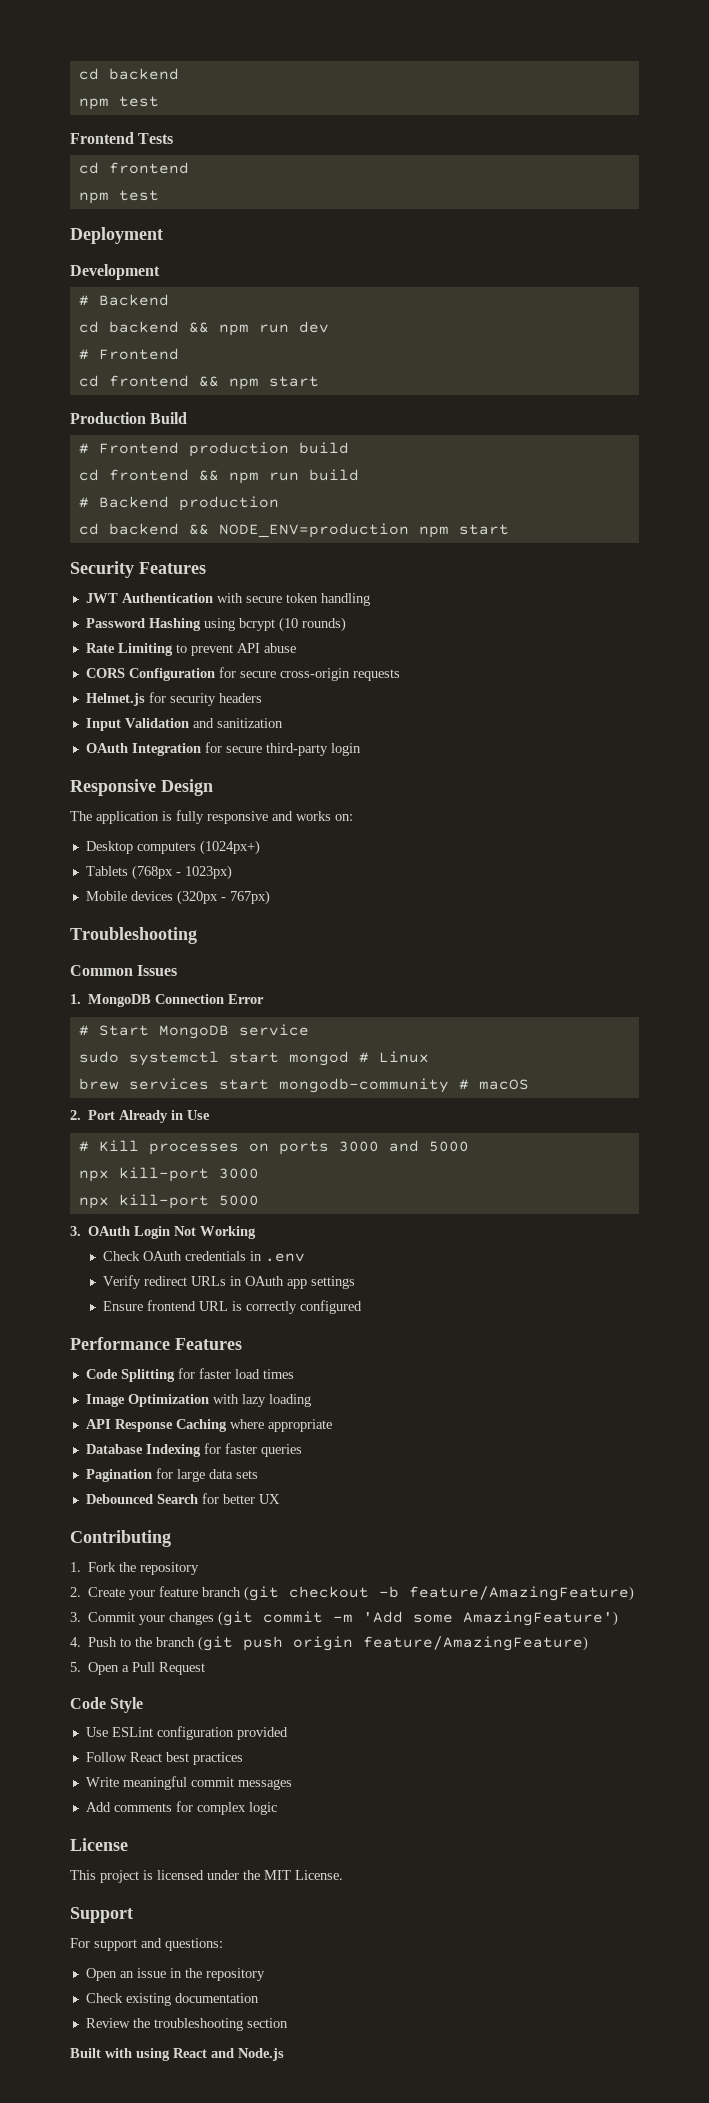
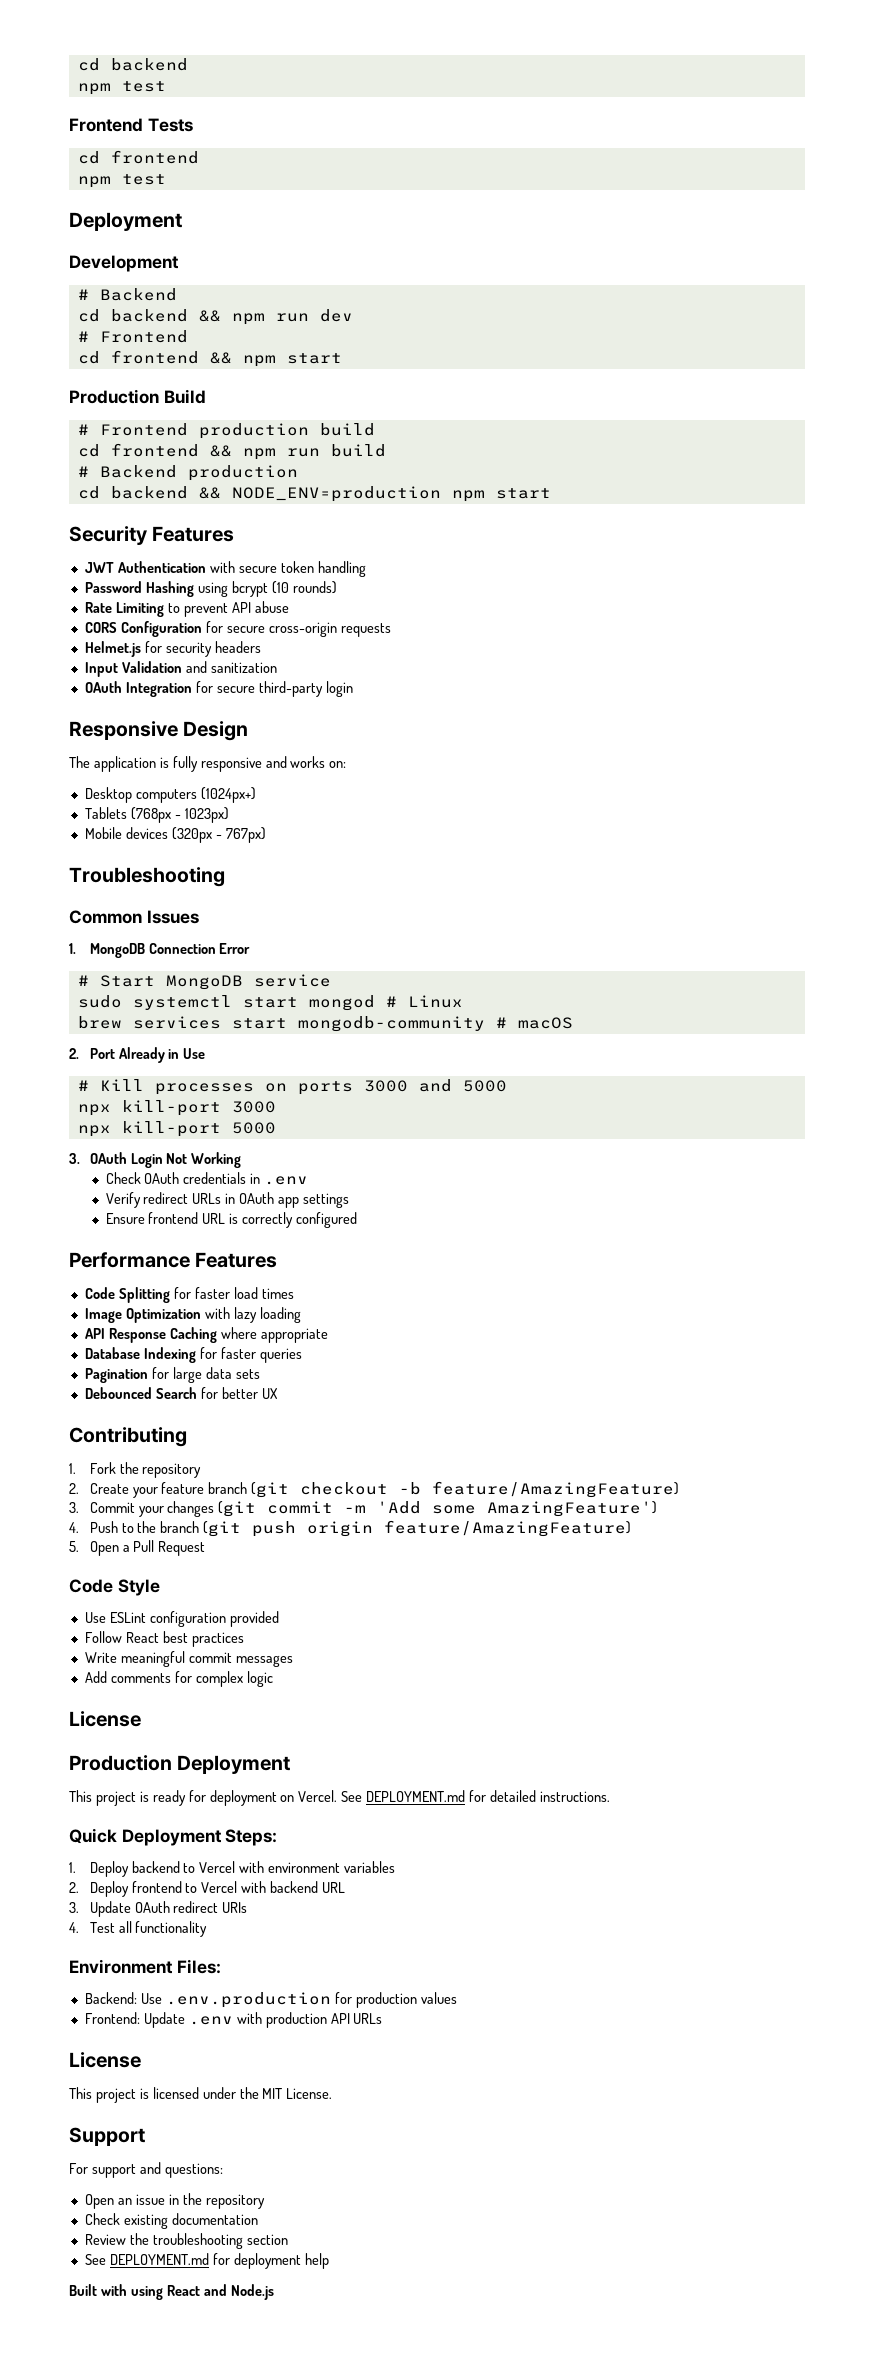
+ Production Deployment
+ This project is ready for deployment on Vercel. See DEPLOYMENT.md for detailed instructions.
+ Quick Deployment Steps:
+ 1. Deploy backend to Vercel with environment variables
+ 2. Deploy frontend to Vercel with backend URL
+ 3. Update OAuth redirect URIs
+ 4. Test all functionality
+ Environment Files:
+ Backend: Use .env.production for production values
+ Frontend: Update .env with production API URLs
+ License
+ See DEPLOYMENT.md for deployment help

